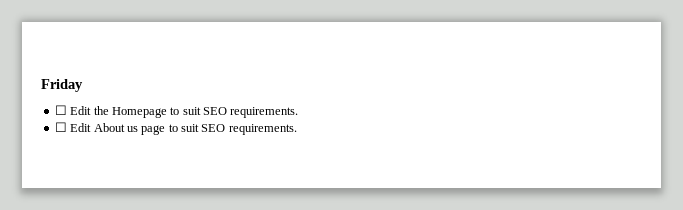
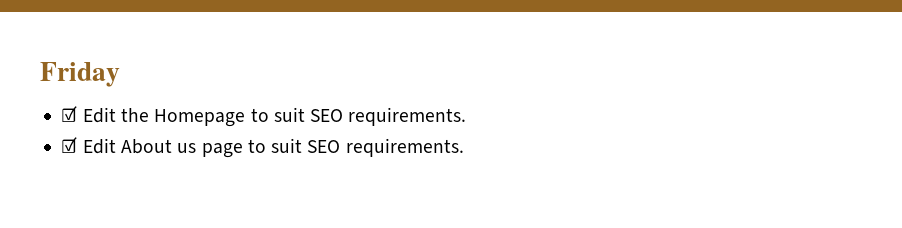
- ☐ Edit the Homepage to suit SEO requirements.
+ ☑ Edit the Homepage to suit SEO requirements.
- ☐ Edit About us page to suit SEO requirements.
+ ☑ Edit About us page to suit SEO requirements.

